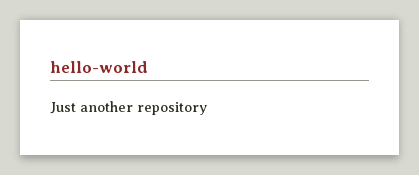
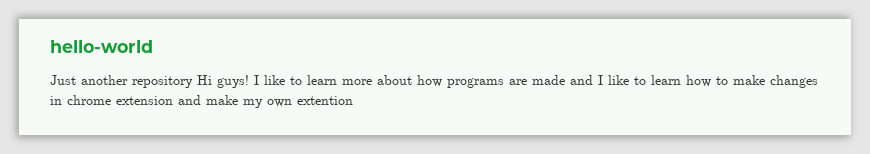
- Just another repository
+ Just another repository Hi guys! I like to learn more about how programs are made and I like to learn how to make changes in chrome extension and make my own extention

